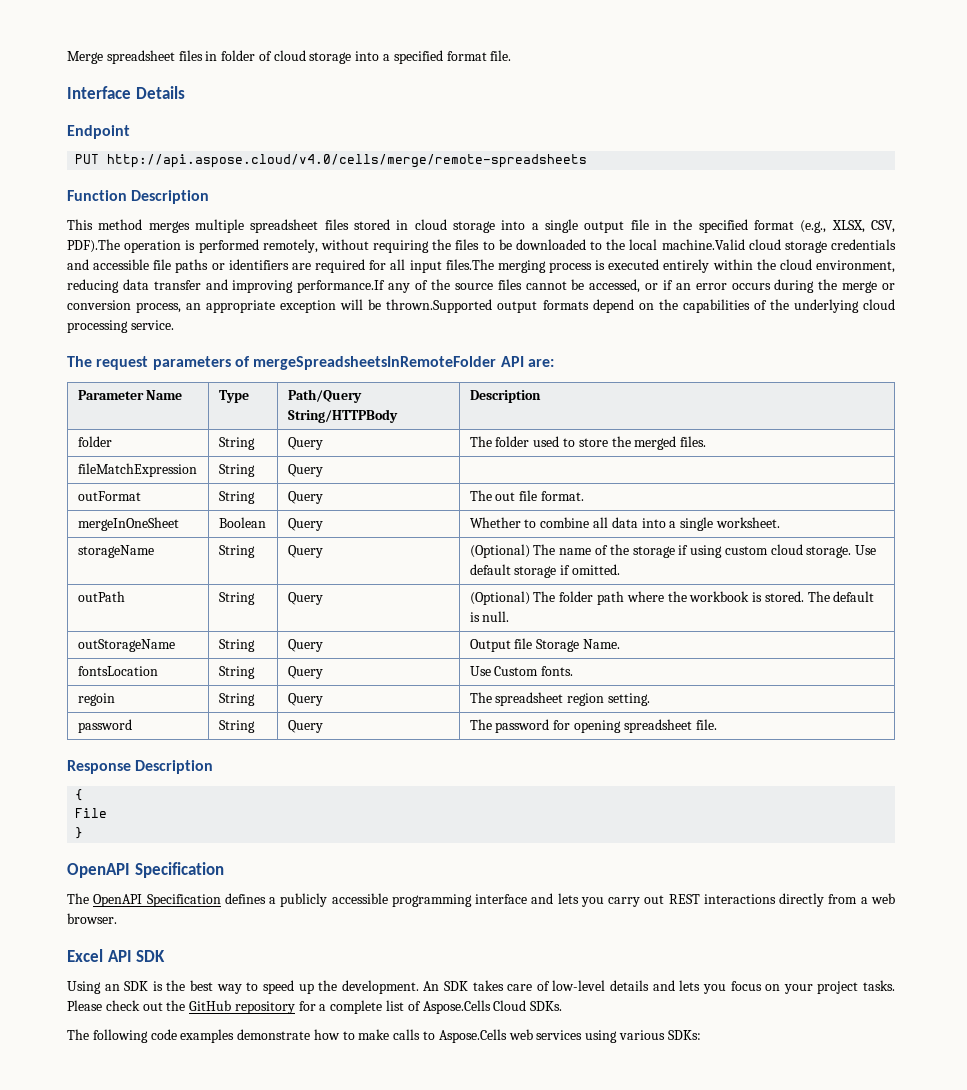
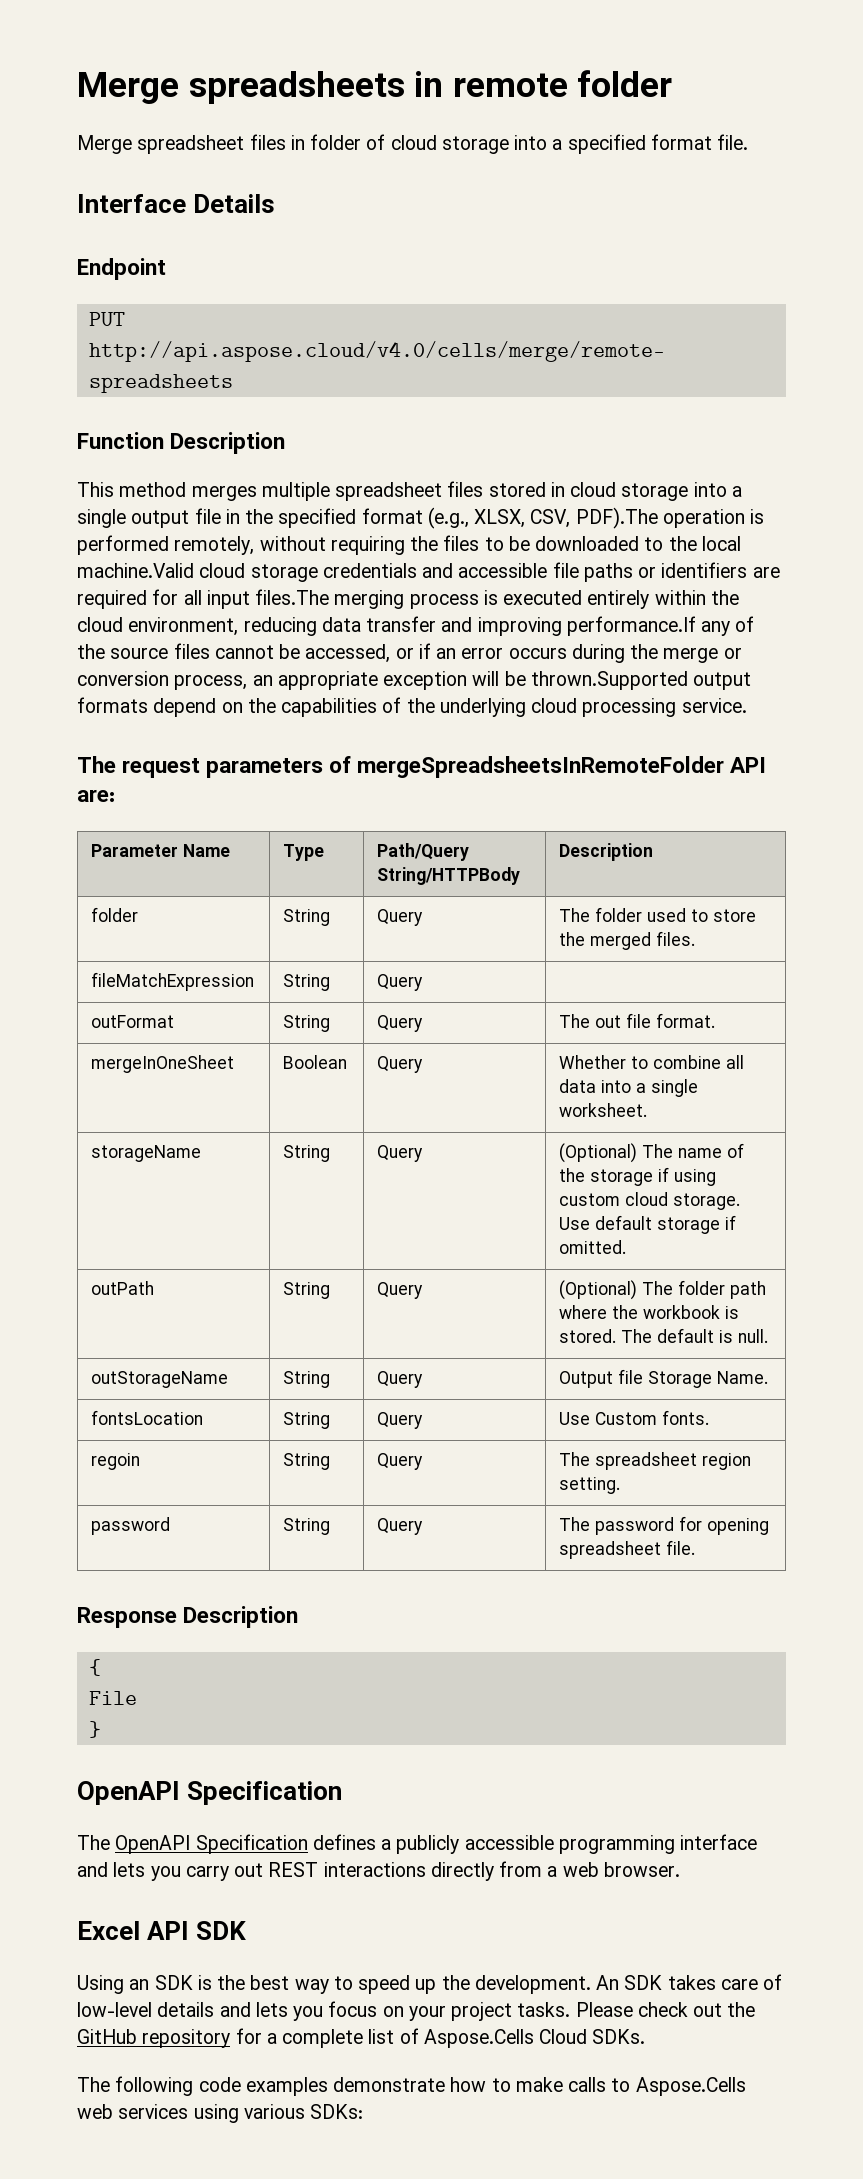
+ Merge spreadsheets in remote folder

